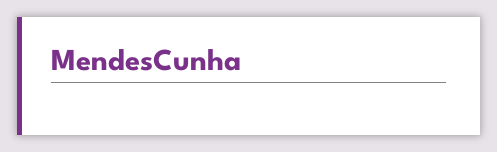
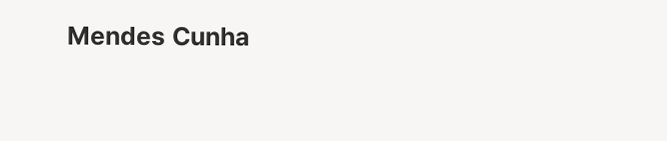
- MendesCunha
+ Mendes Cunha

